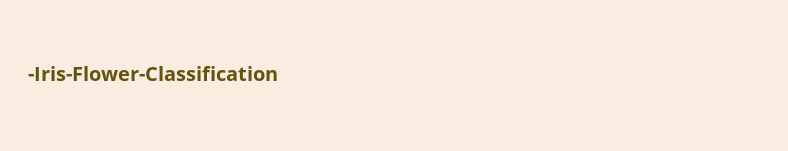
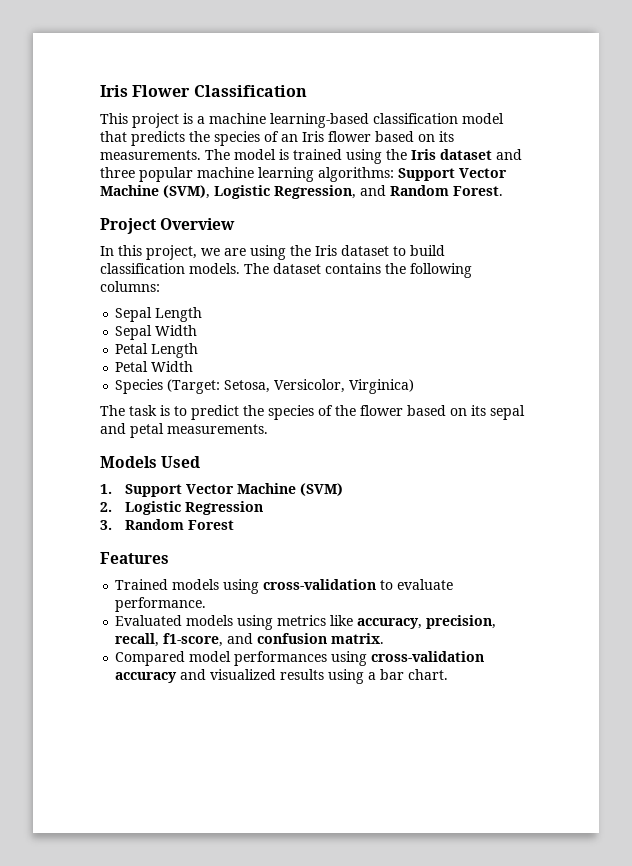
- -Iris-Flower-Classification
+ Iris Flower Classification
+ This project is a machine learning-based classification model that predicts the species of an Iris flower based on its measurements. The model is trained using the Iris dataset and three popular machine learning algorithms: Support Vector Machine (SVM), Logistic Regression, and Random Forest.
+ Project Overview
+ In this project, we are using the Iris dataset to build classification models. The dataset contains the following columns:
+ Sepal Length
+ Sepal Width
+ Petal Length
+ Petal Width
+ Species (Target: Setosa, Versicolor, Virginica)
+ The task is to predict the species of the flower based on its sepal and petal measurements.
+ Models Used
+ 1. Support Vector Machine (SVM)
+ 2. Logistic Regression
+ 3. Random Forest
+ Features
+ Trained models using cross-validation to evaluate performance.
+ Evaluated models using metrics like accuracy, precision, recall, f1-score, and confusion matrix.
+ Compared model performances using cross-validation accuracy and visualized results using a bar chart.

